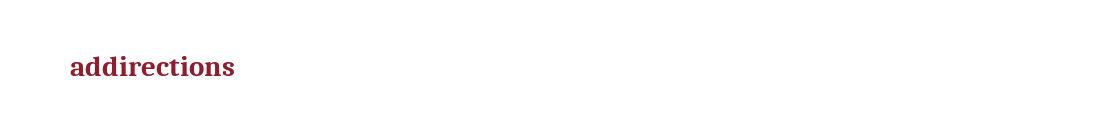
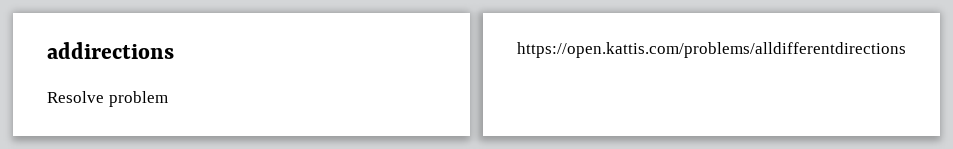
+ Resolve problem https://open.kattis.com/problems/alldifferentdirections

